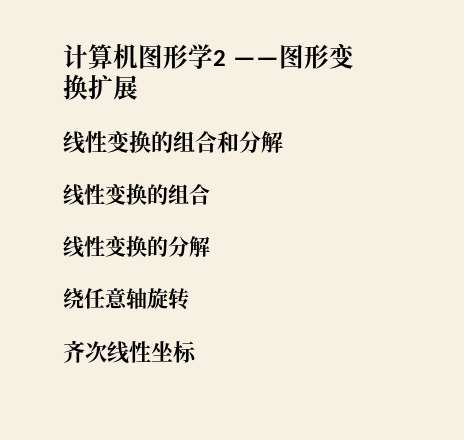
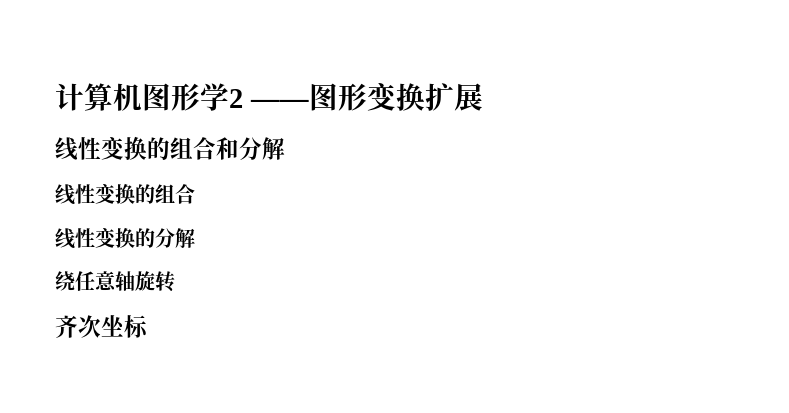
- 齐次线性坐标
+ 齐次坐标

